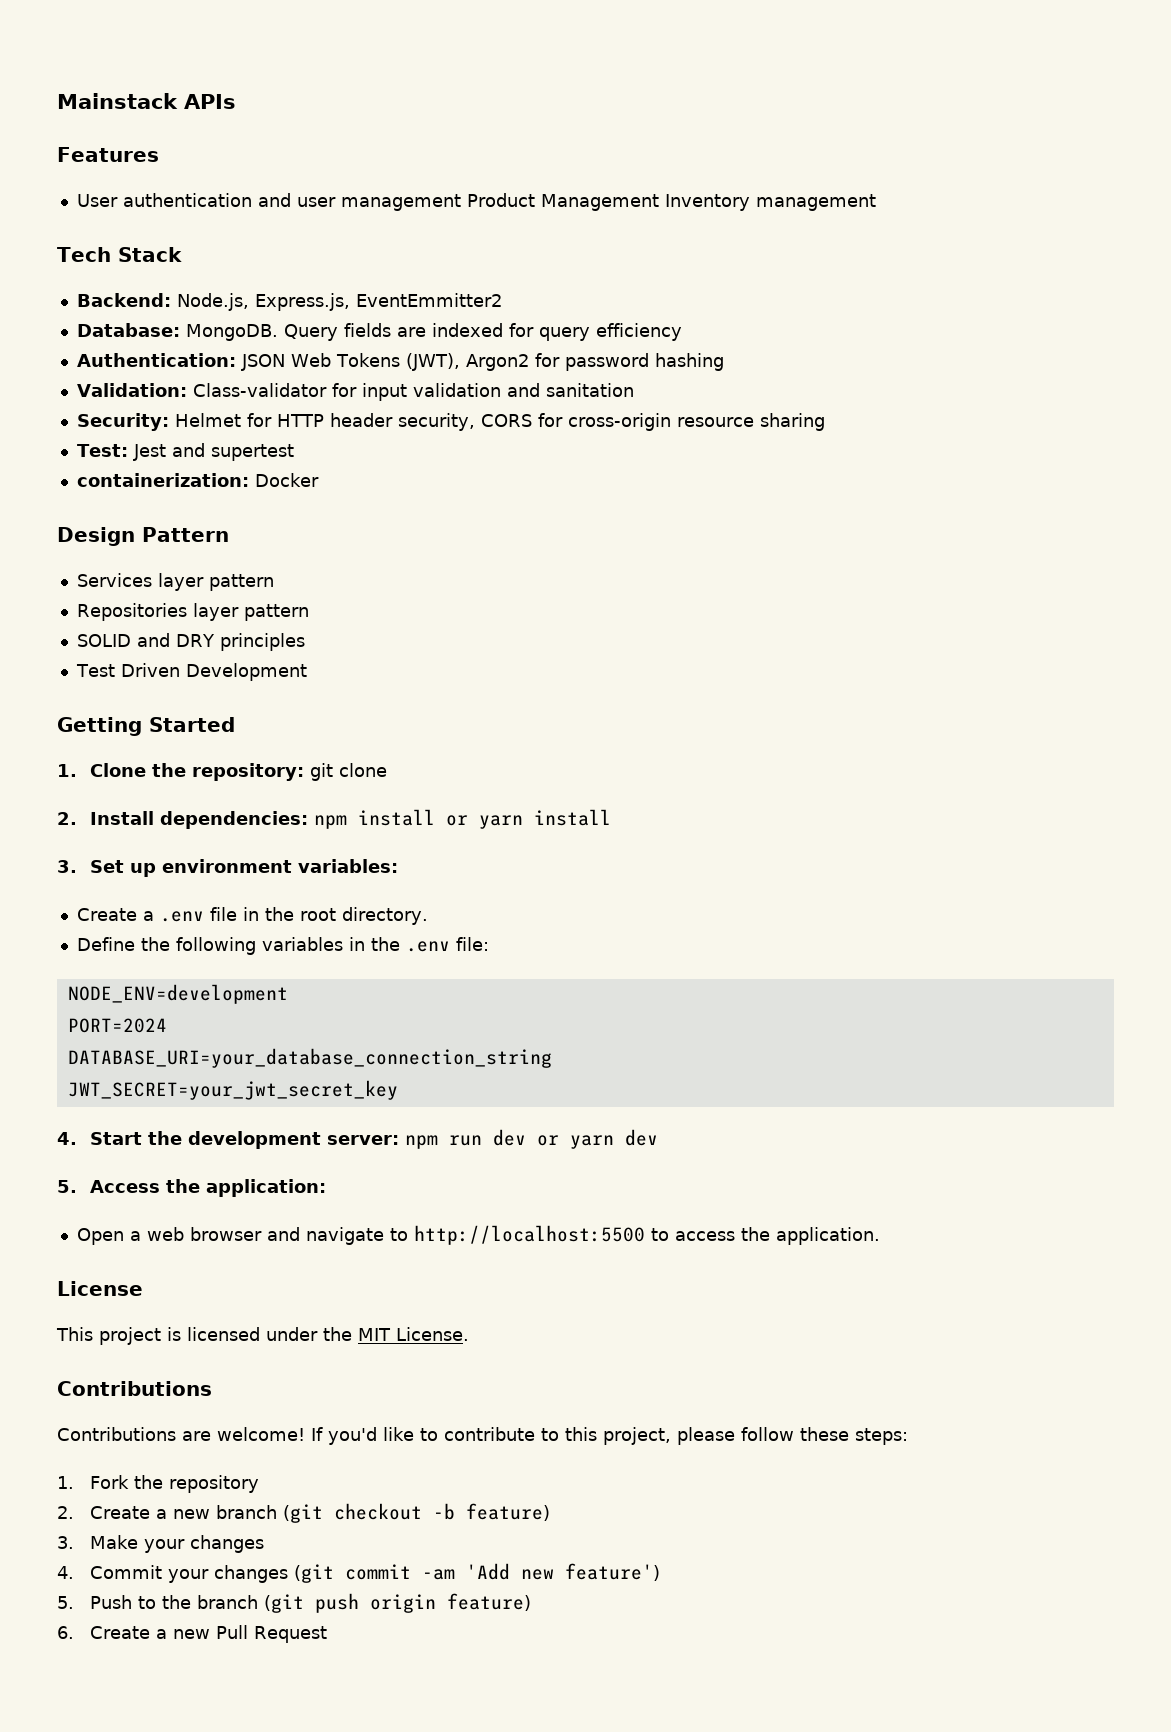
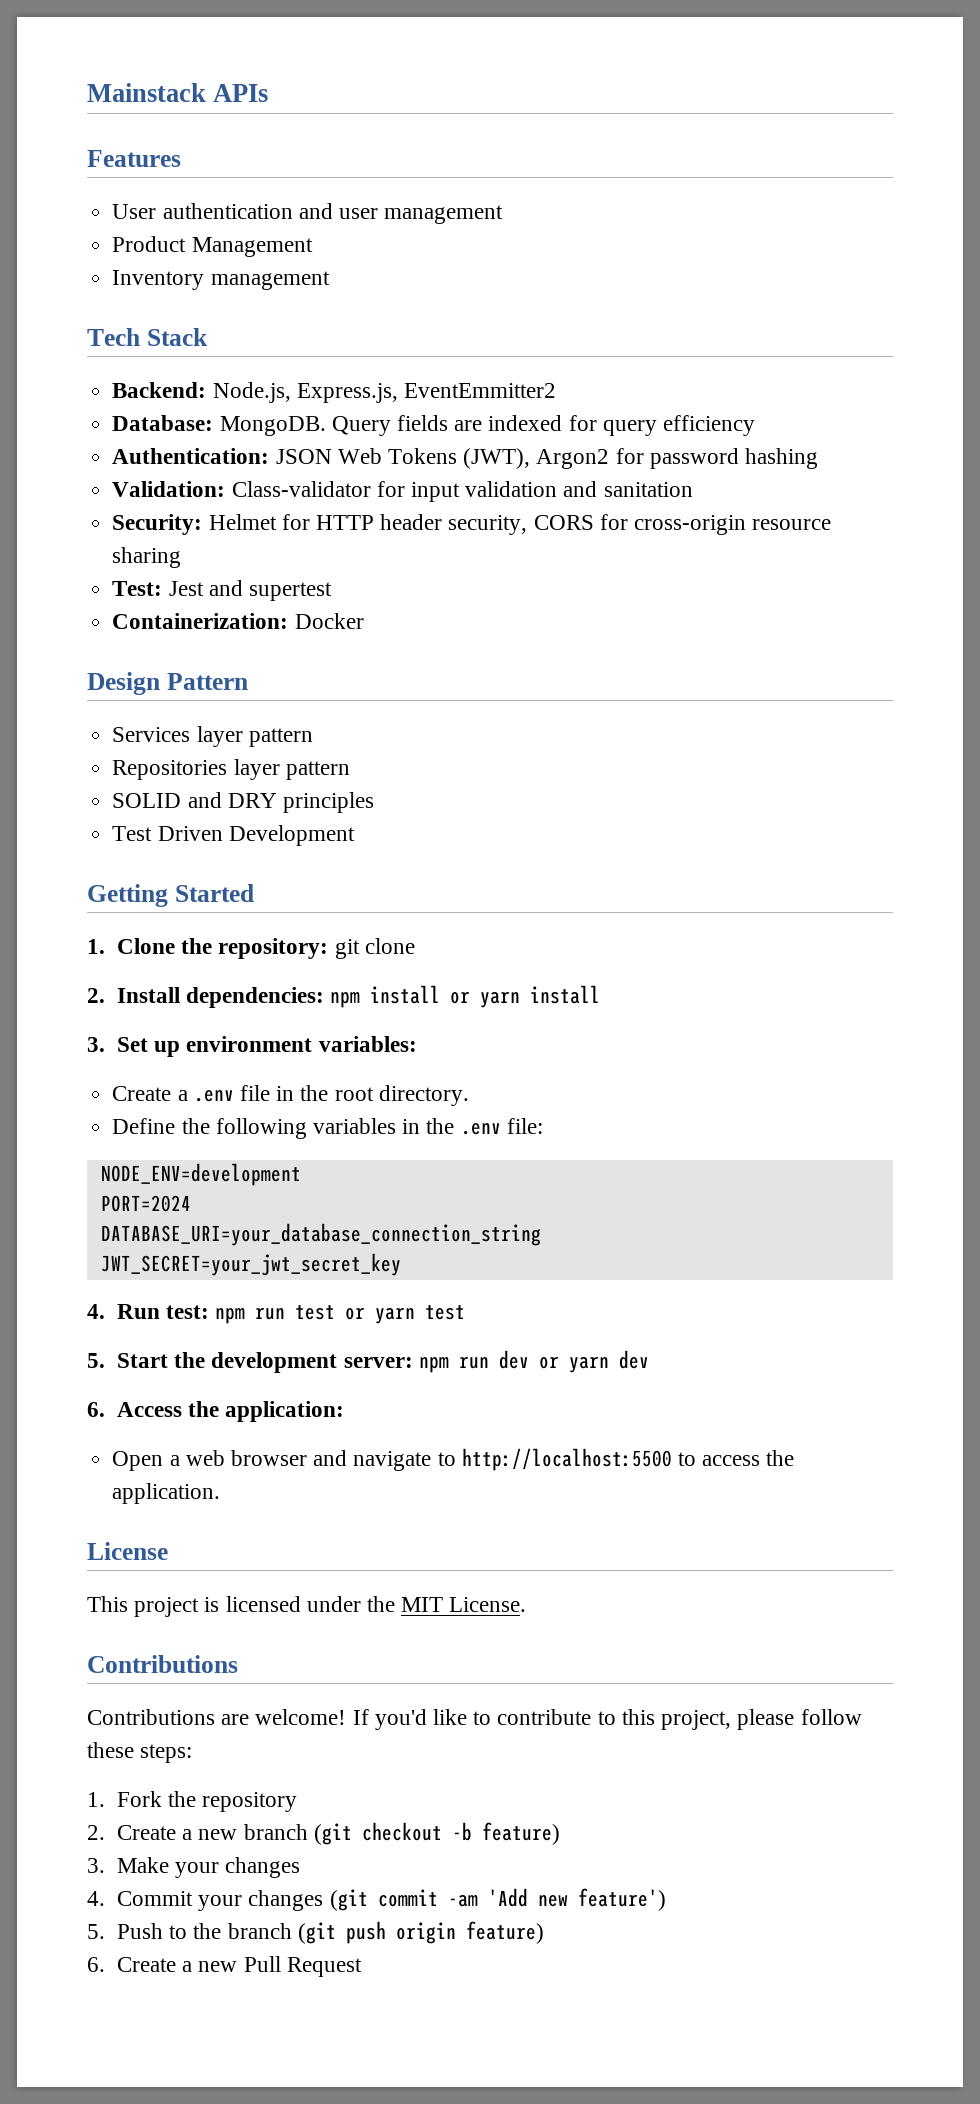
- User authentication and user management Product Management Inventory management
+ User authentication and user management
+ Product Management
+ Inventory management
- containerization: Docker
+ Containerization: Docker
- 4. Start the development server: npm run dev or yarn dev
+ 4. Run test: npm run test or yarn test
+ 5. Start the development server: npm run dev or yarn dev
- 5. Access the application:
+ 6. Access the application:

